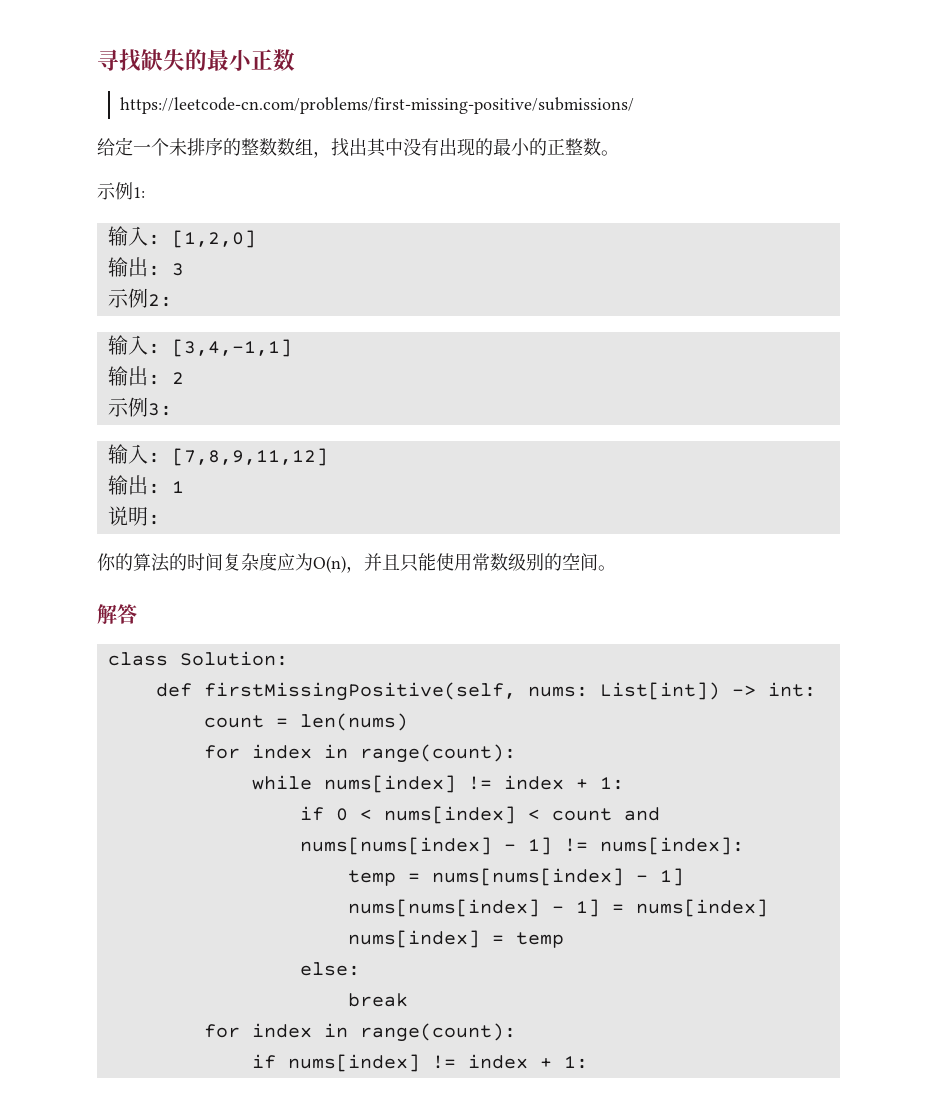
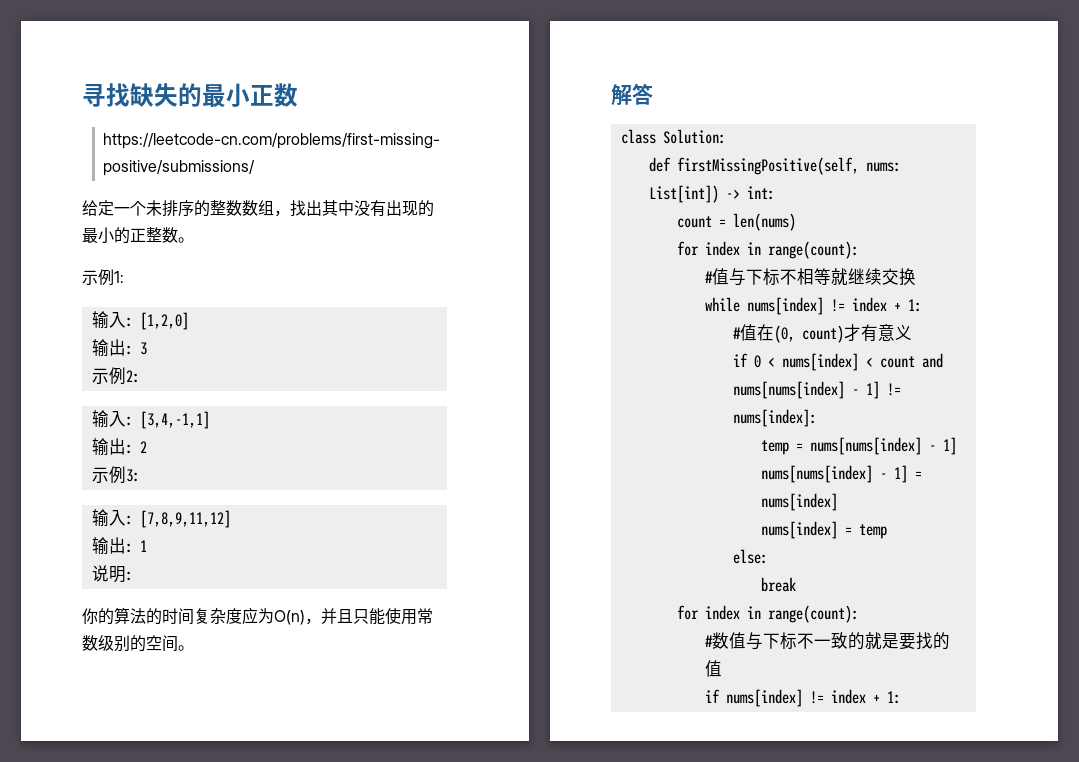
+ #值与下标不相等就继续交换
+ #值在(0, count)才有意义
+ #数值与下标不一致的就是要找的值

